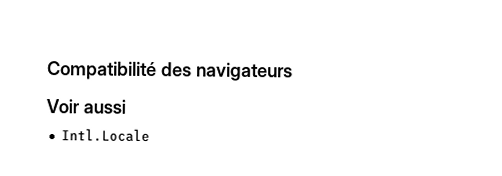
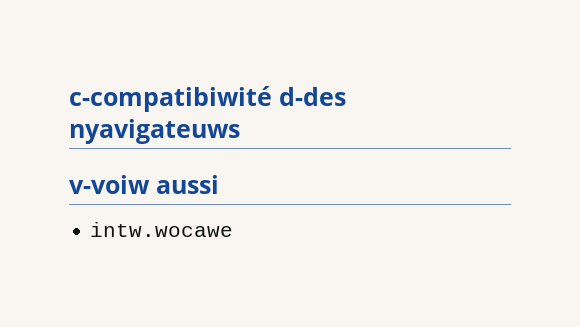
- Compatibilité des navigateurs
- Voir aussi
+ c-compatibiwité d-des nyavigateuws
+ v-voiw aussi
- Intl.Locale
+ intw.wocawe

